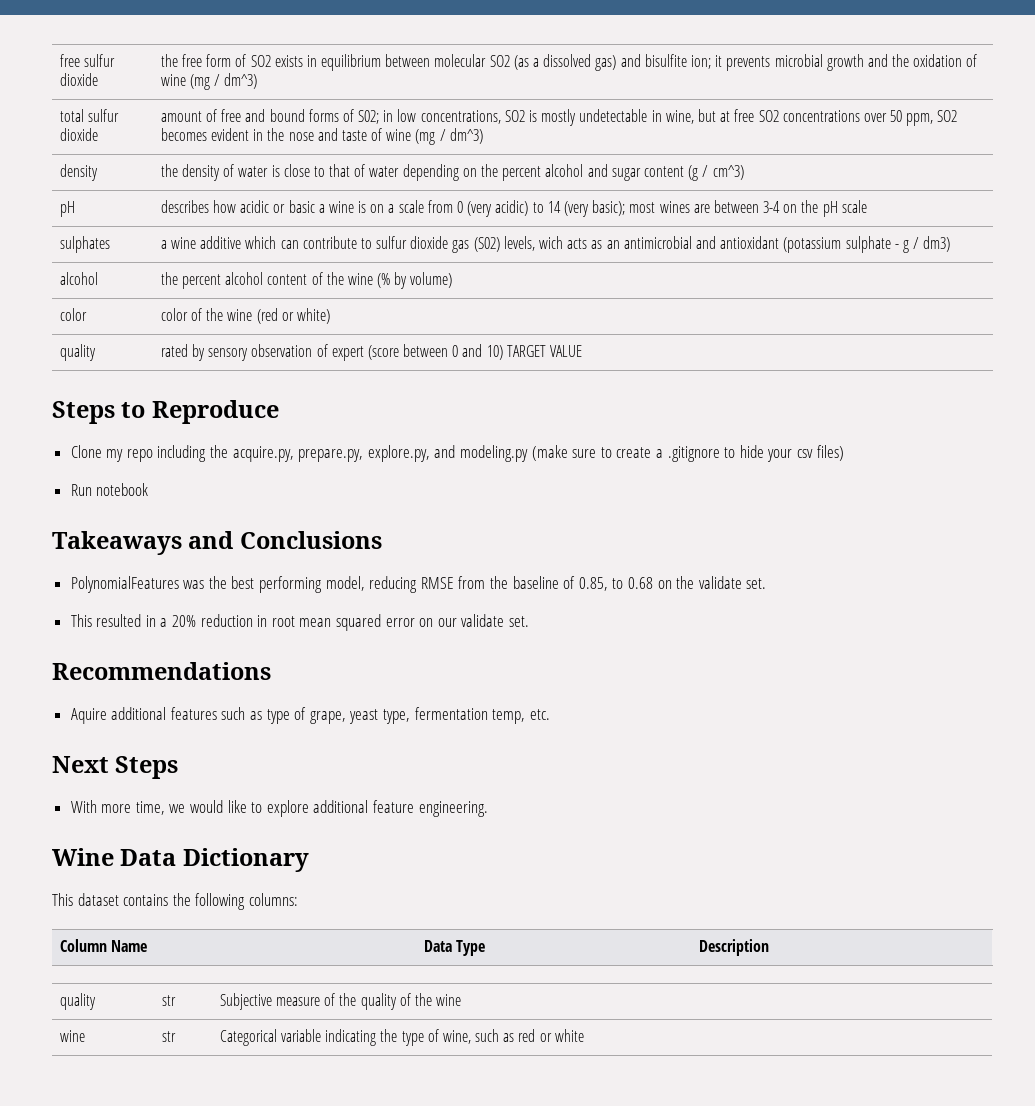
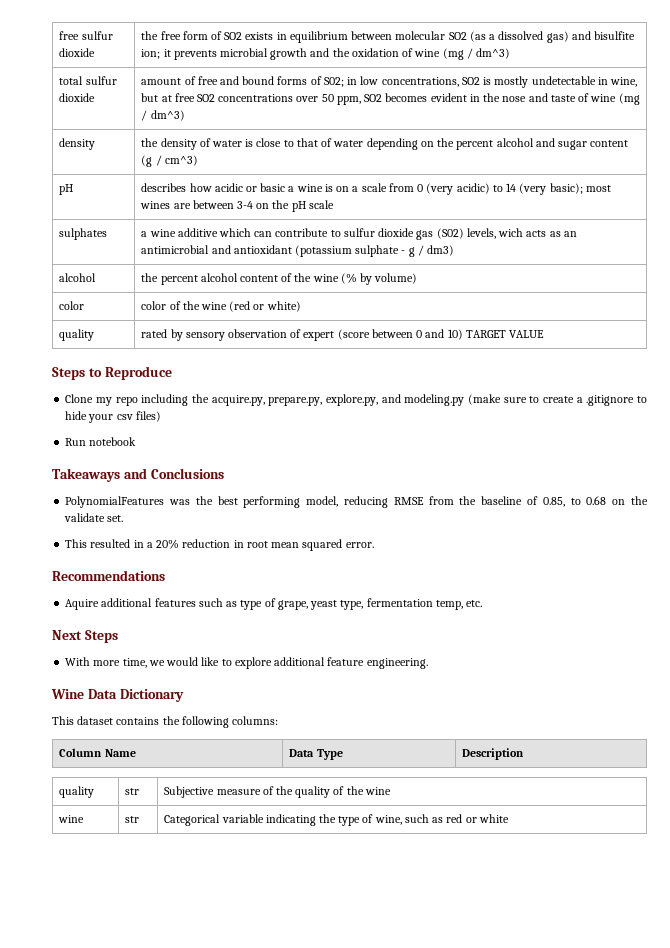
- This resulted in a 20% reduction in root mean squared error on our validate set.
+ This resulted in a 20% reduction in root mean squared error.

